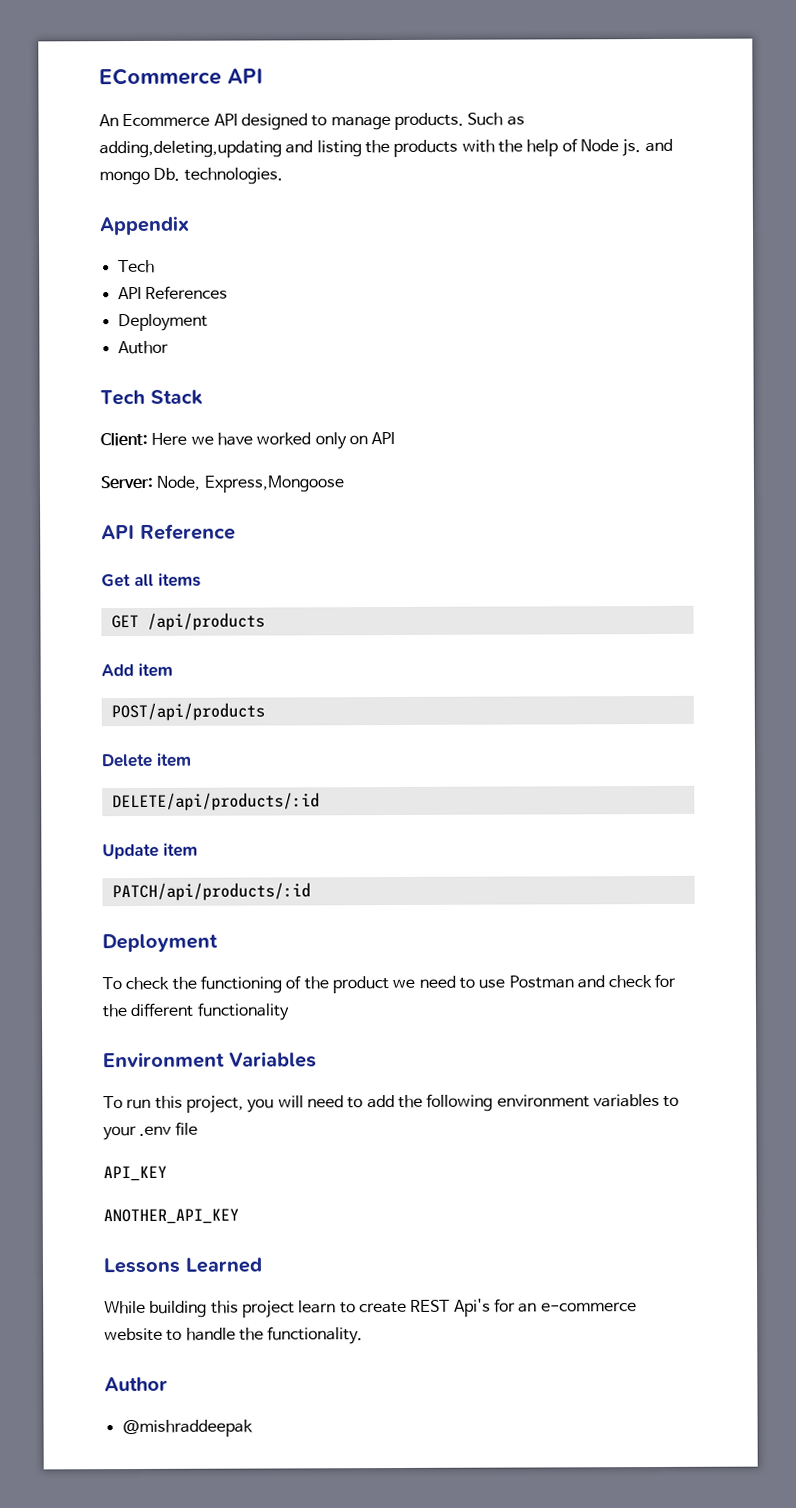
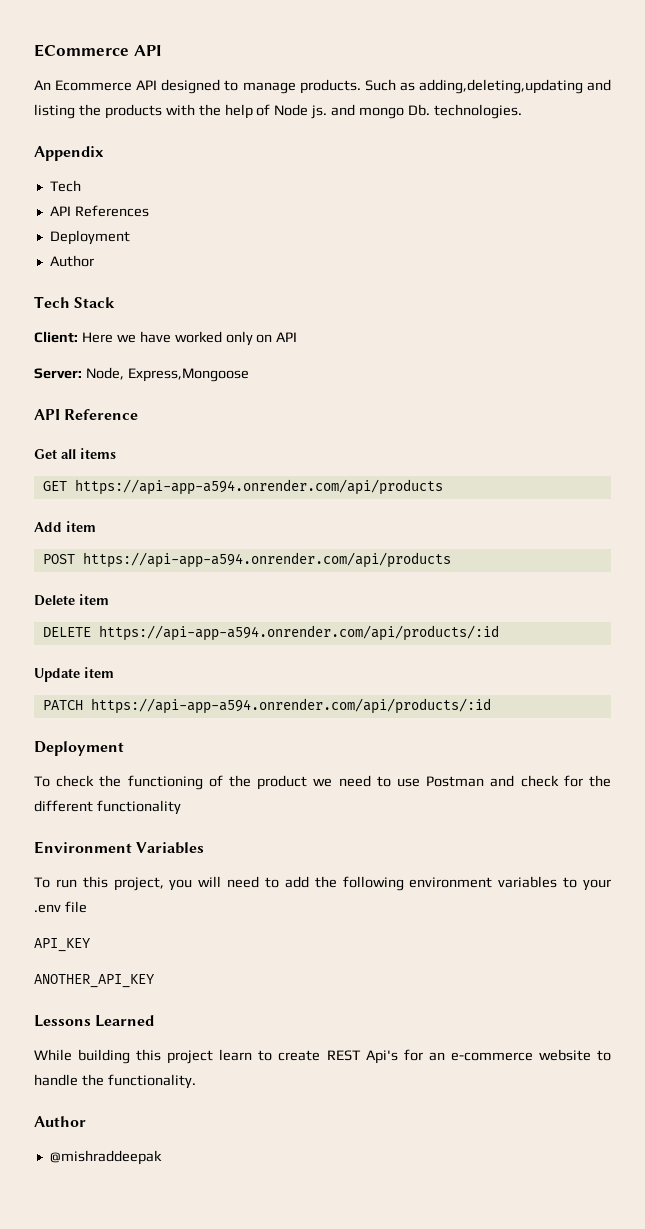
- GET /api/products
+ GET https://api-app-a594.onrender.com/api/products
- POST/api/products
+ POST https://api-app-a594.onrender.com/api/products
- DELETE/api/products/:id
+ DELETE https://api-app-a594.onrender.com/api/products/:id
- PATCH/api/products/:id
+ PATCH https://api-app-a594.onrender.com/api/products/:id

